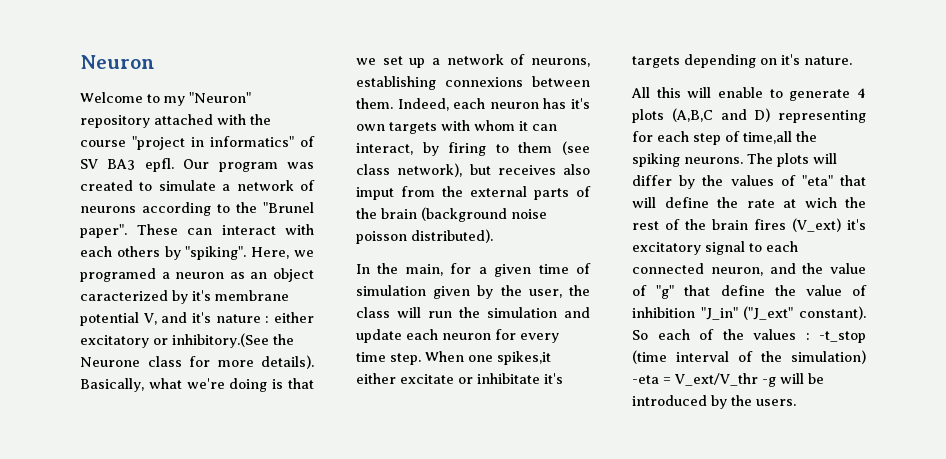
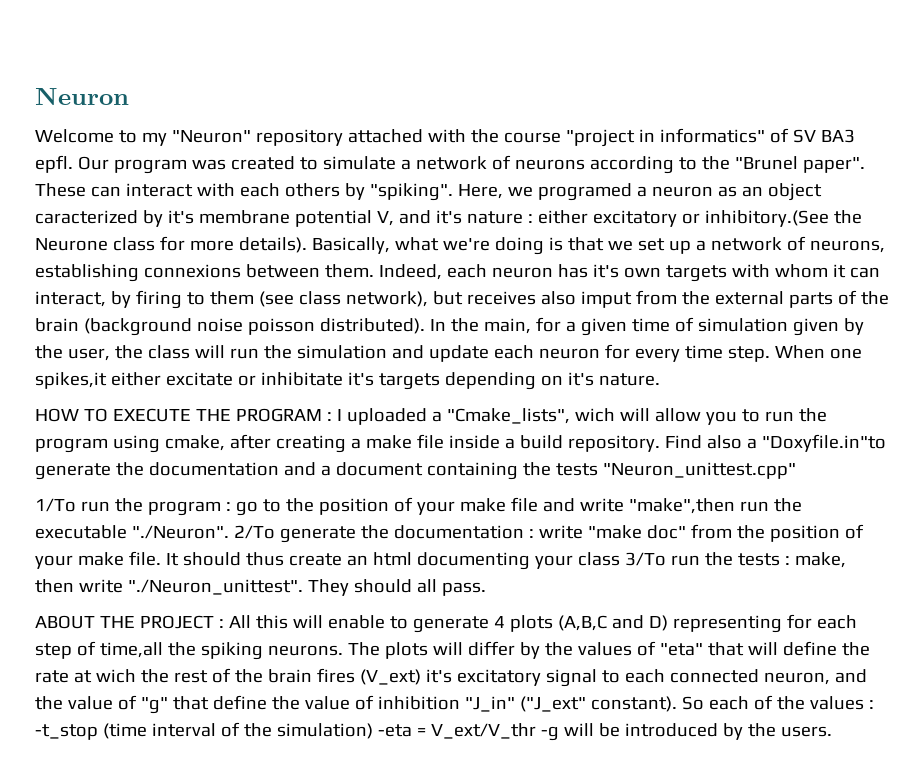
- Indeed, each neuron has it's own targets with whom it can interact, by firing to them (see class network), but receives also imput from the external parts of the brain (background noise poisson distributed).
- In the main, for a given time of simulation given by the user, the class will run the simulation and update each neuron for every time step.
+ Indeed, each neuron has it's own targets with whom it can interact, by firing to them (see class network), but receives also imput from the external parts of the brain (background noise poisson distributed). In the main, for a given time of simulation given by the user, the class will run the simulation and update each neuron for every time step.
- All this will enable to generate 4 plots (A,B,C and D) representing for each step of time,all the spiking neurons.
+ HOW TO EXECUTE THE PROGRAM : I uploaded a "Cmake_lists", wich will allow you to run the program using cmake, after creating a make file inside a build repository. Find also a "Doxyfile.in"to generate the documentation and a document containing the tests "Neuron_unittest.cpp"
+ 1/To run the program : go to the position of your make file and write "make",then run the executable "./Neuron". 2/To generate the documentation : write "make doc" from the position of your make file. It should thus create an html documenting your class 3/To run the tests : make, then write "./Neuron_unittest". They should all pass.
+ ABOUT THE PROJECT : All this will enable to generate 4 plots (A,B,C and D) representing for each step of time,all the spiking neurons.

